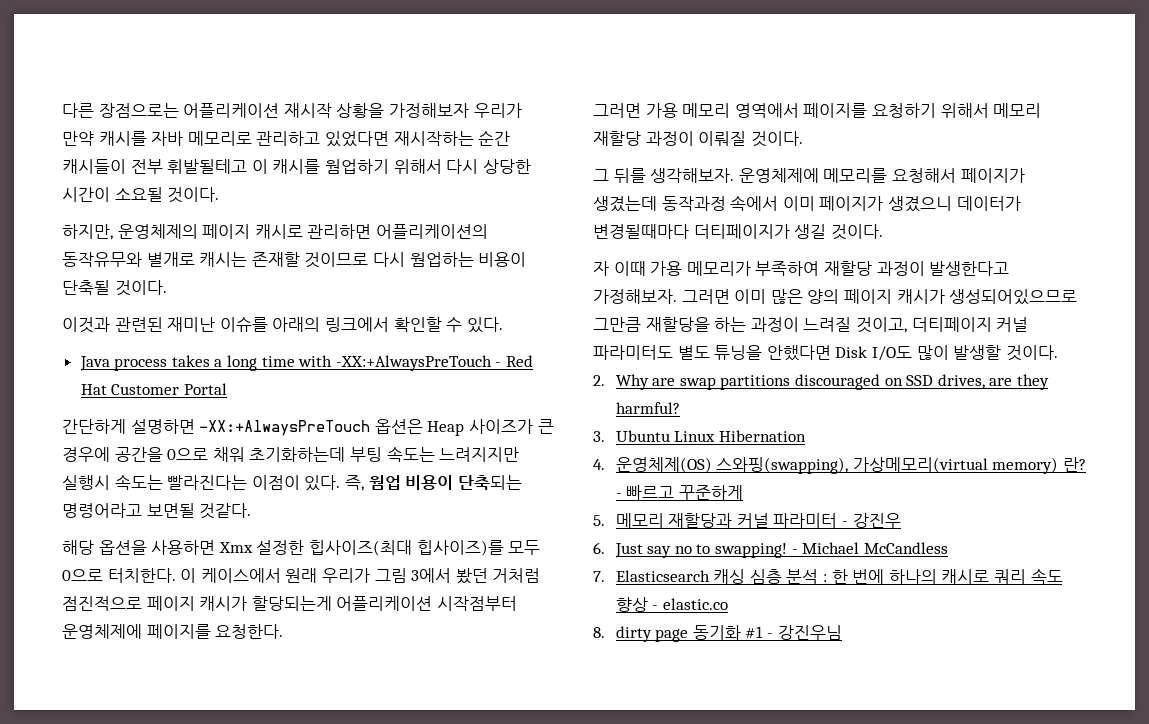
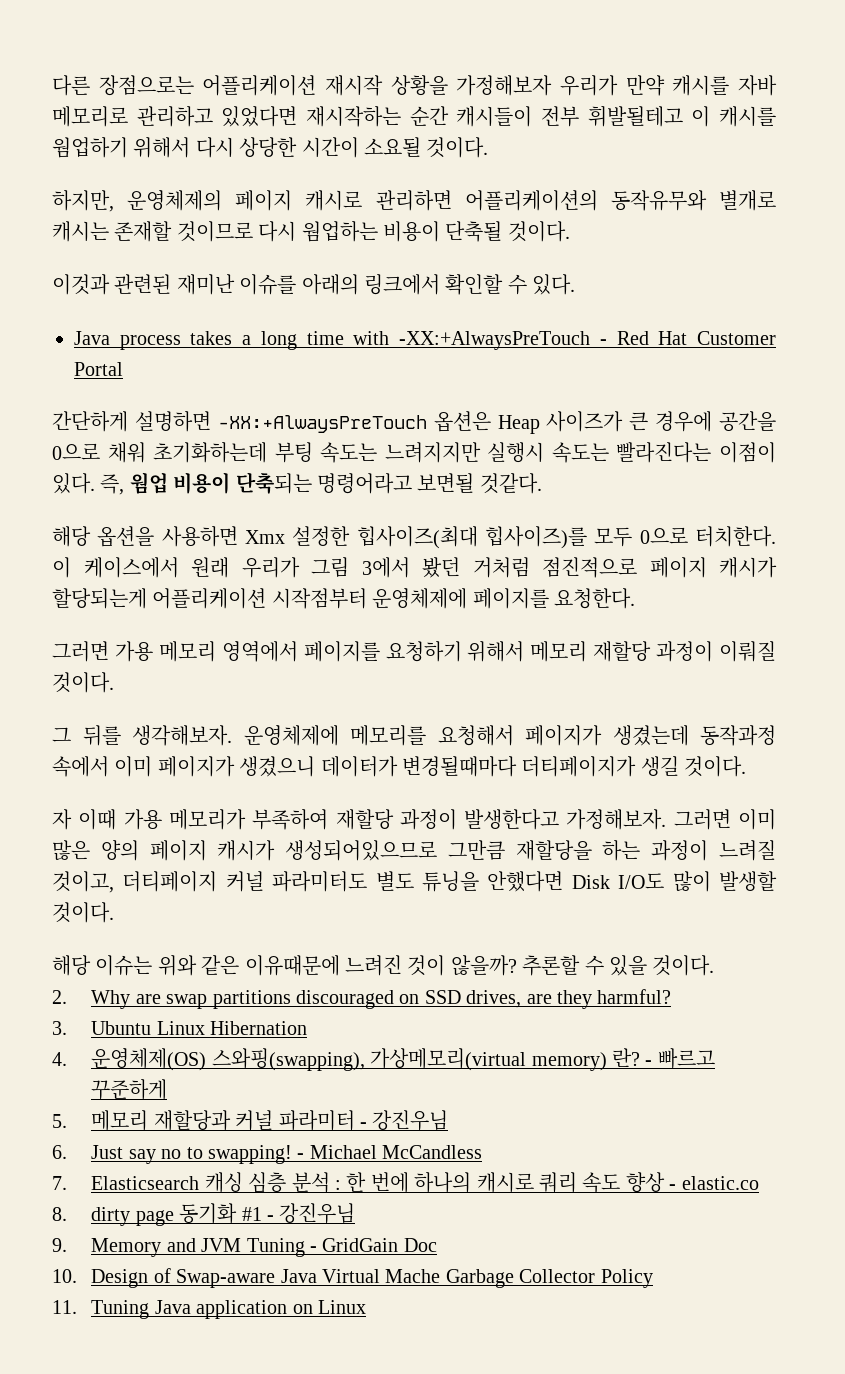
+ 해당 이슈는 위와 같은 이유때문에 느려진 것이 않을까? 추론할 수 있을 것이다.
- 5. 메모리 재할당과 커널 파라미터 - 강진우
+ 5. 메모리 재할당과 커널 파라미터 - 강진우님
+ 9. Memory and JVM Tuning - GridGain Doc
+ 10. Design of Swap-aware Java Virtual Mache Garbage Collector Policy
+ 11. Tuning Java application on Linux

